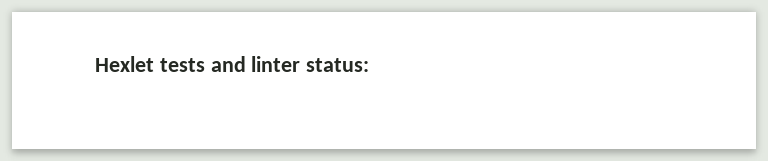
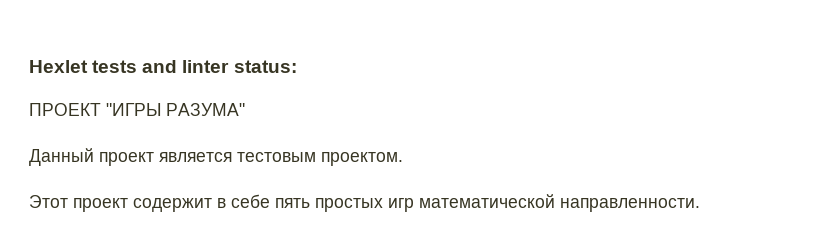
+ ПРОЕКТ "ИГРЫ РАЗУМА"
+ Данный проект является тестовым проектом.
+ Этот проект содержит в себе пять простых игр математической направленности.

